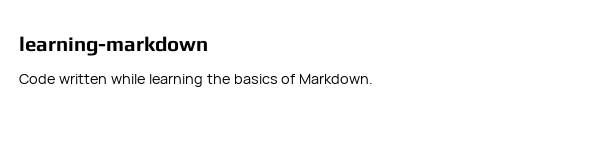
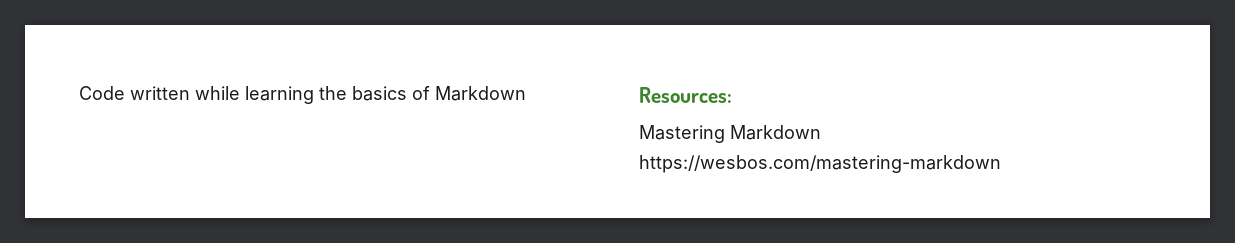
- learning-markdown
- Code written while learning the basics of Markdown.
+ Code written while learning the basics of Markdown
+ Resources:
+ Mastering Markdown
+ https://wesbos.com/mastering-markdown

